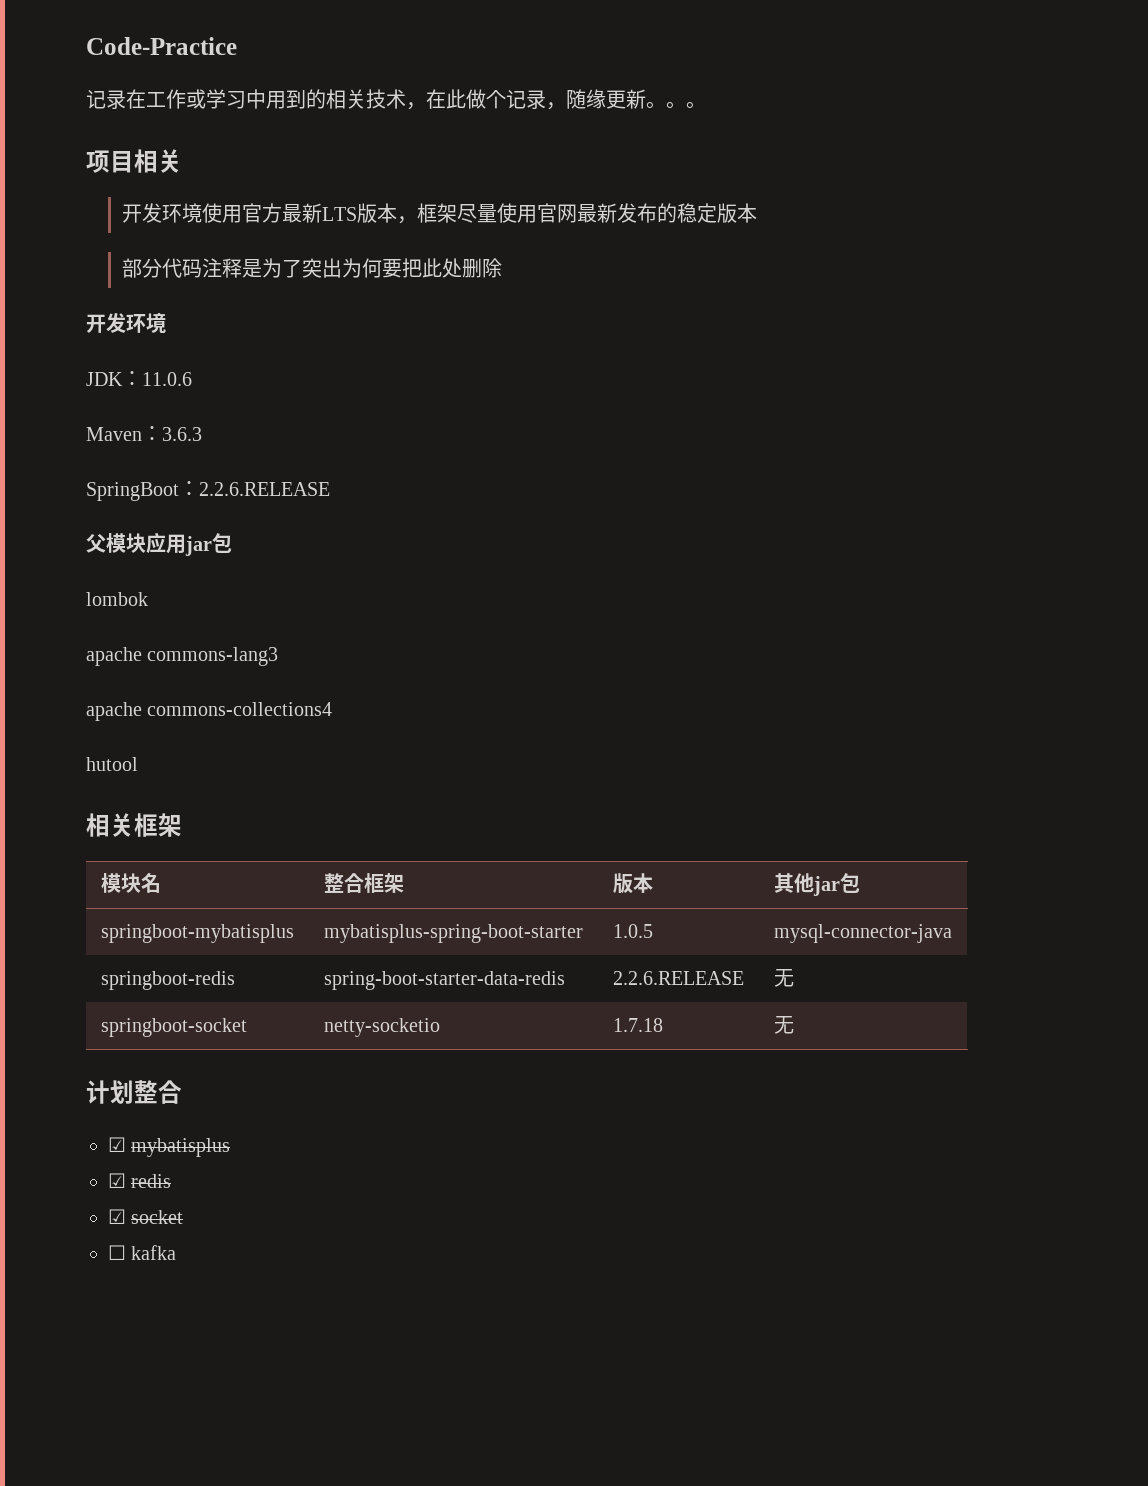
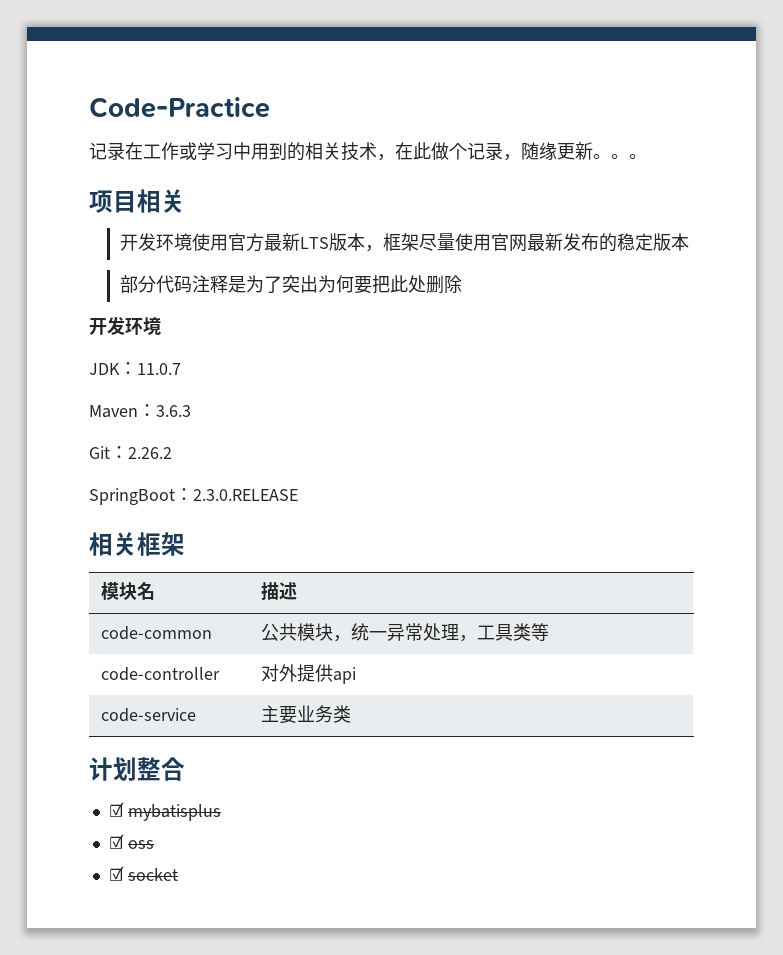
- JDK：11.0.6
+ JDK：11.0.7
+ Git：2.26.2
- SpringBoot：2.2.6.RELEASE
- 父模块应用jar包
- lombok
- apache commons-lang3
- apache commons-collections4
- hutool
+ SpringBoot：2.3.0.RELEASE
  相关框架
- 模块名 | 整合框架 | 版本 | 其他jar包
- springboot-mybatisplus | mybatisplus-spring-boot-starter | 1.0.5 | mysql-connector-java
- springboot-redis | spring-boot-starter-data-redis | 2.2.6.RELEASE | 无
- springboot-socket | netty-socketio | 1.7.18 | 无
+ 模块名 | 描述
+ code-common | 公共模块，统一异常处理，工具类等
+ code-controller | 对外提供api
+ code-service | 主要业务类
- ☑ redis
+ ☑ oss
- ☐ kafka

